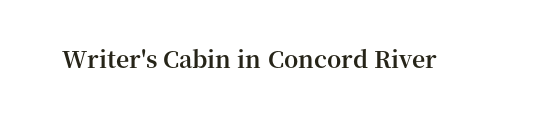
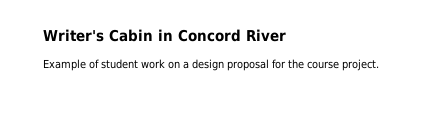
+ Example of student work on a design proposal for the course project.

